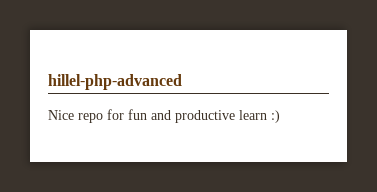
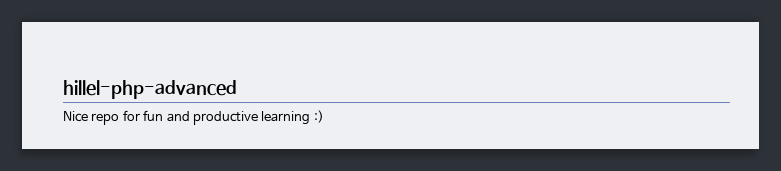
- Nice repo for fun and productive learn :)
+ Nice repo for fun and productive learning :)

